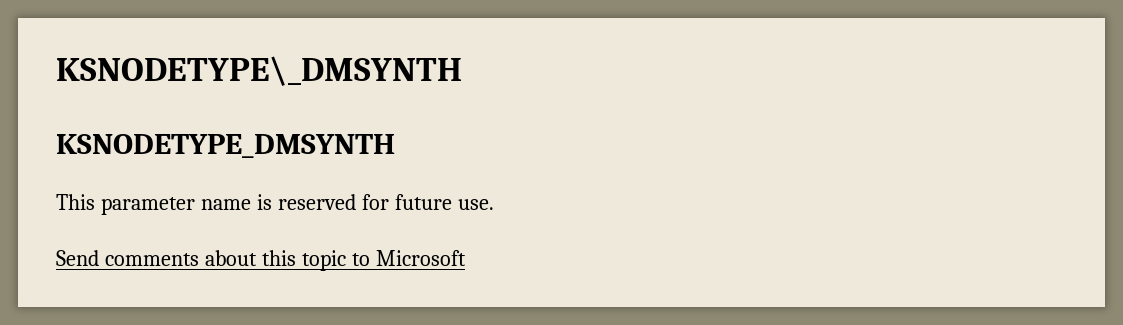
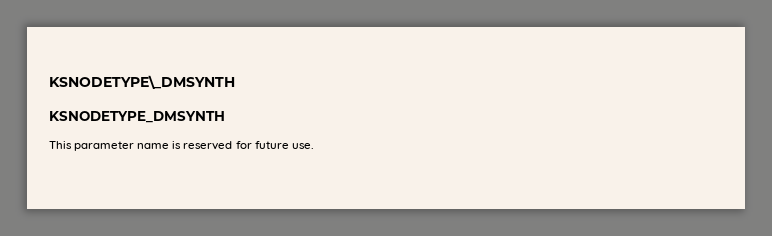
- Send comments about this topic to Microsoft

